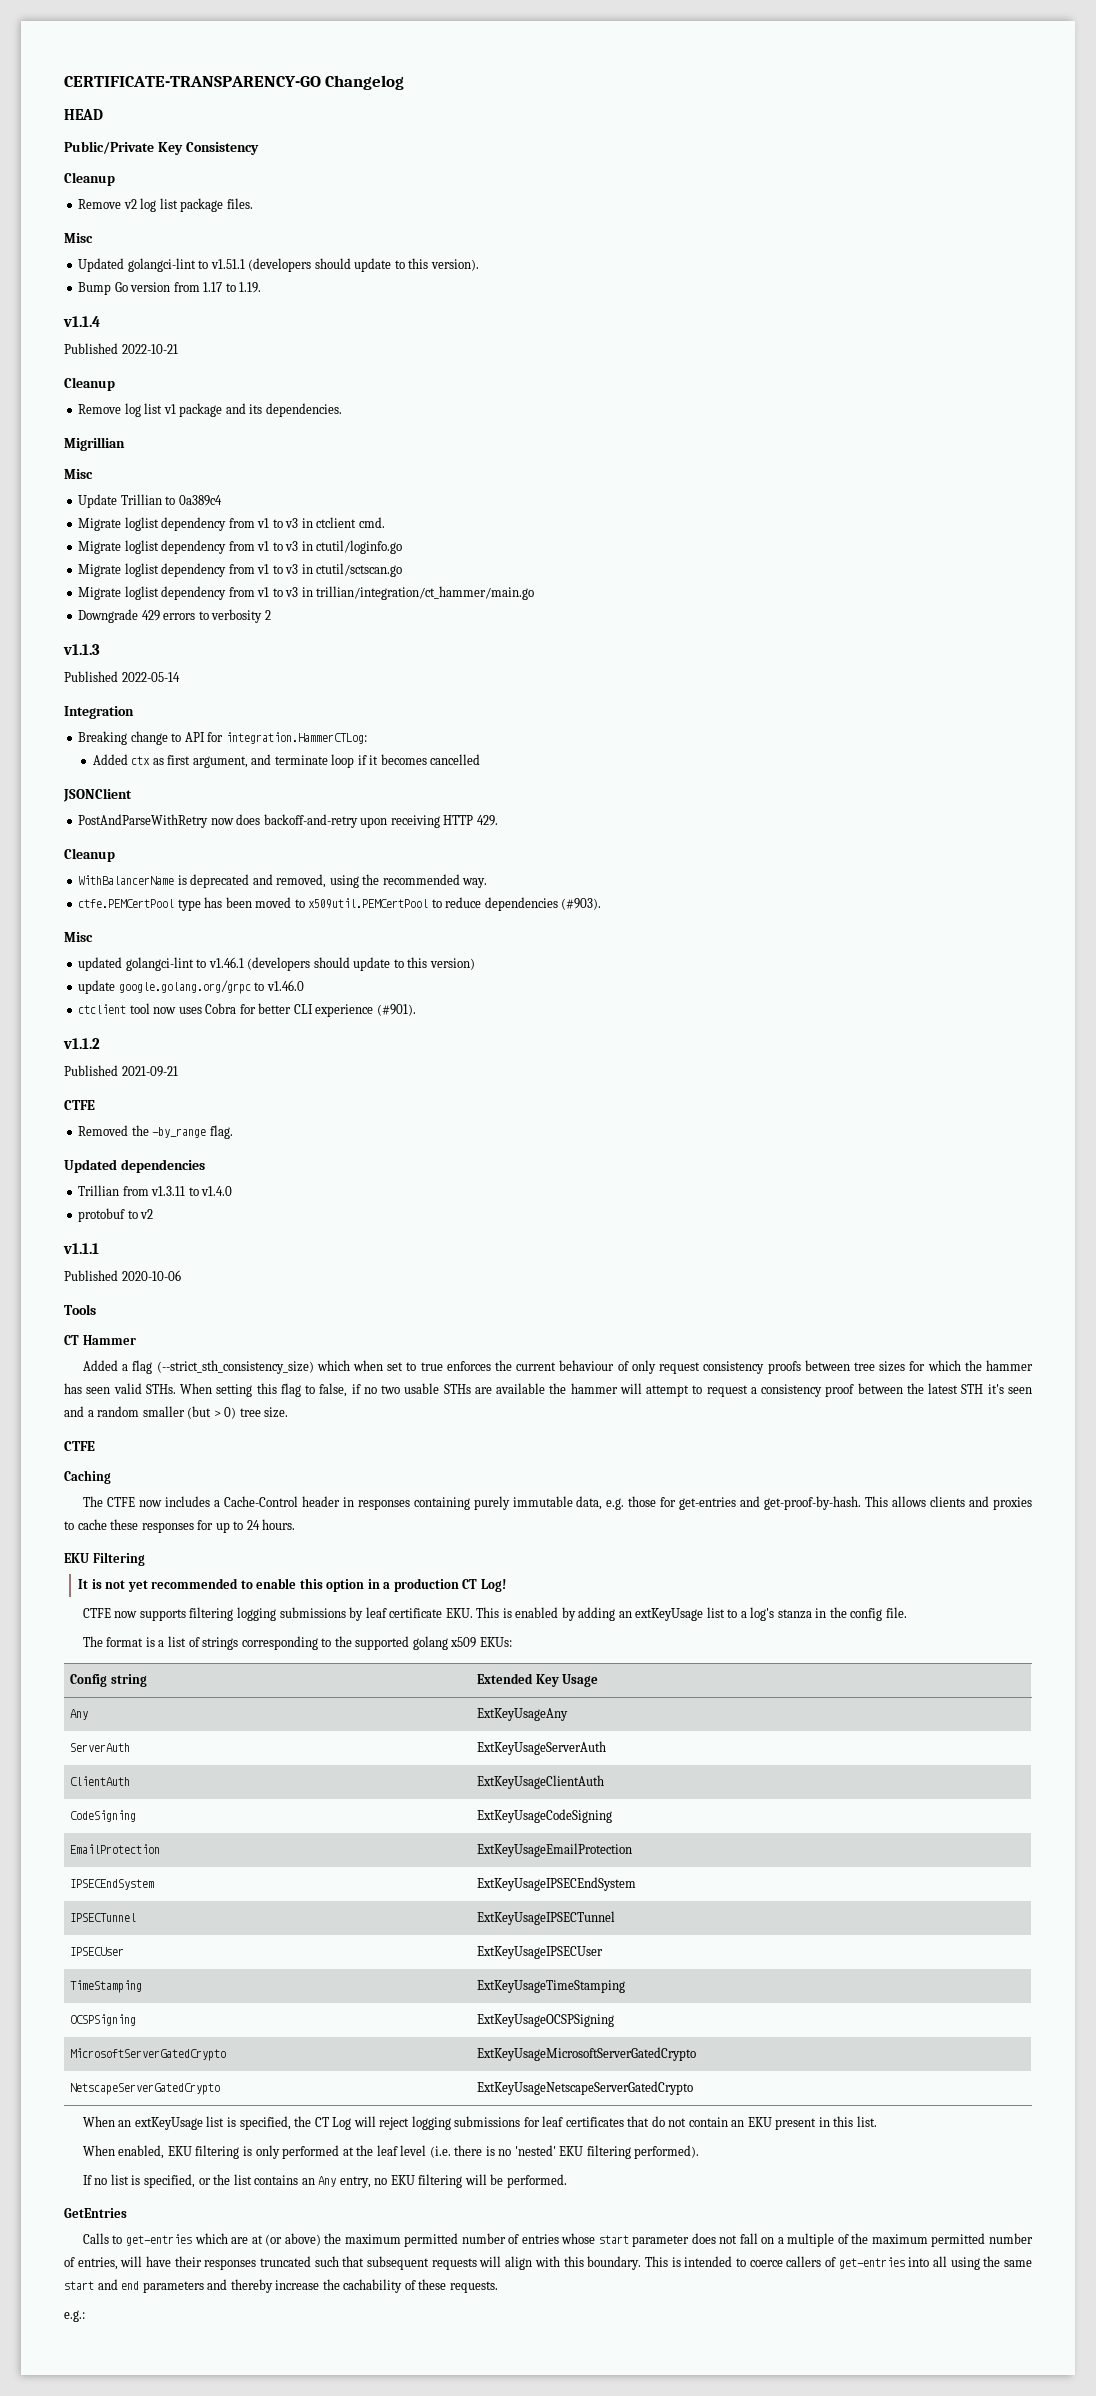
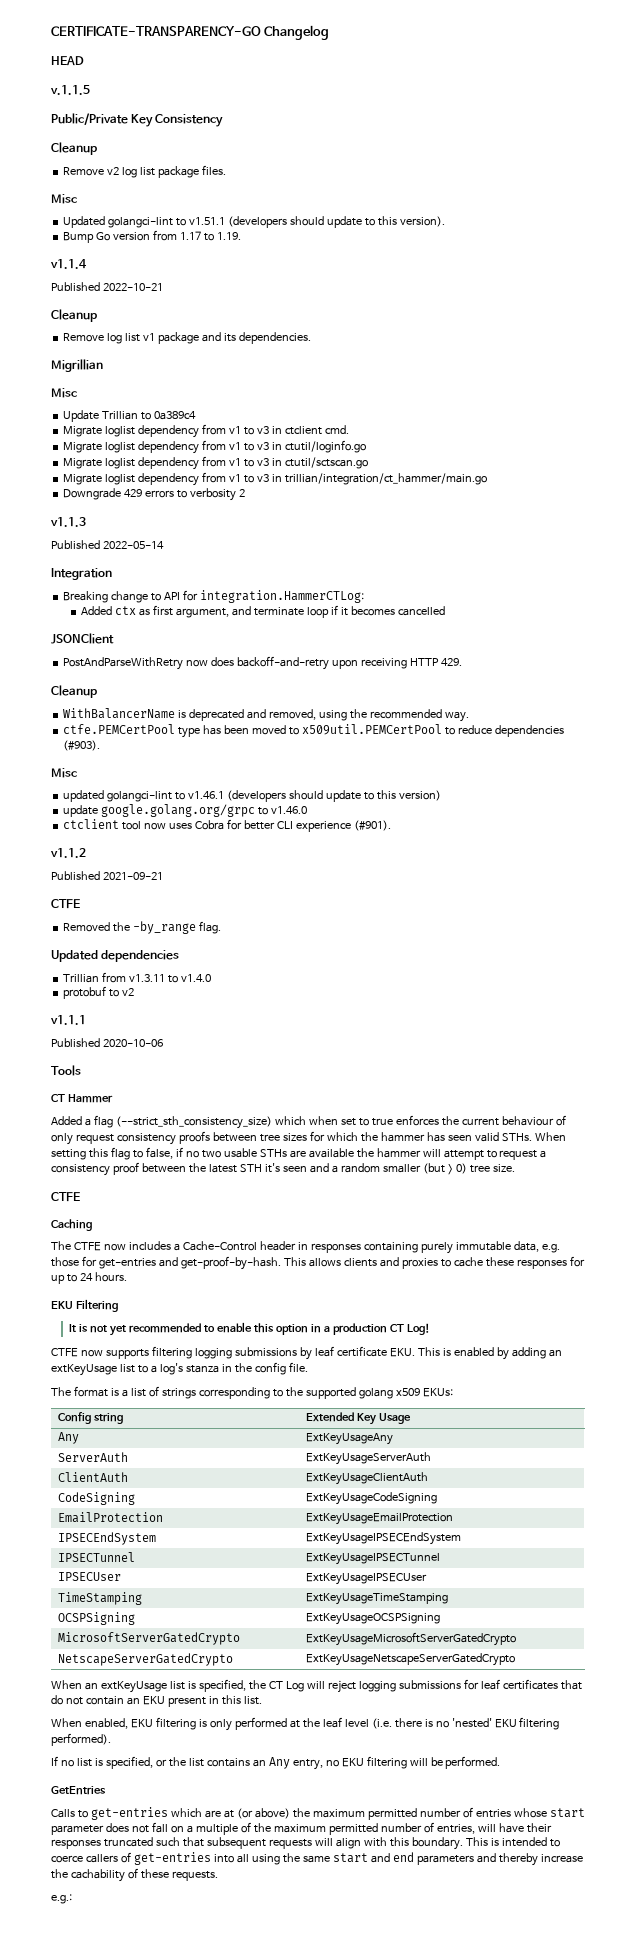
+ v.1.1.5

